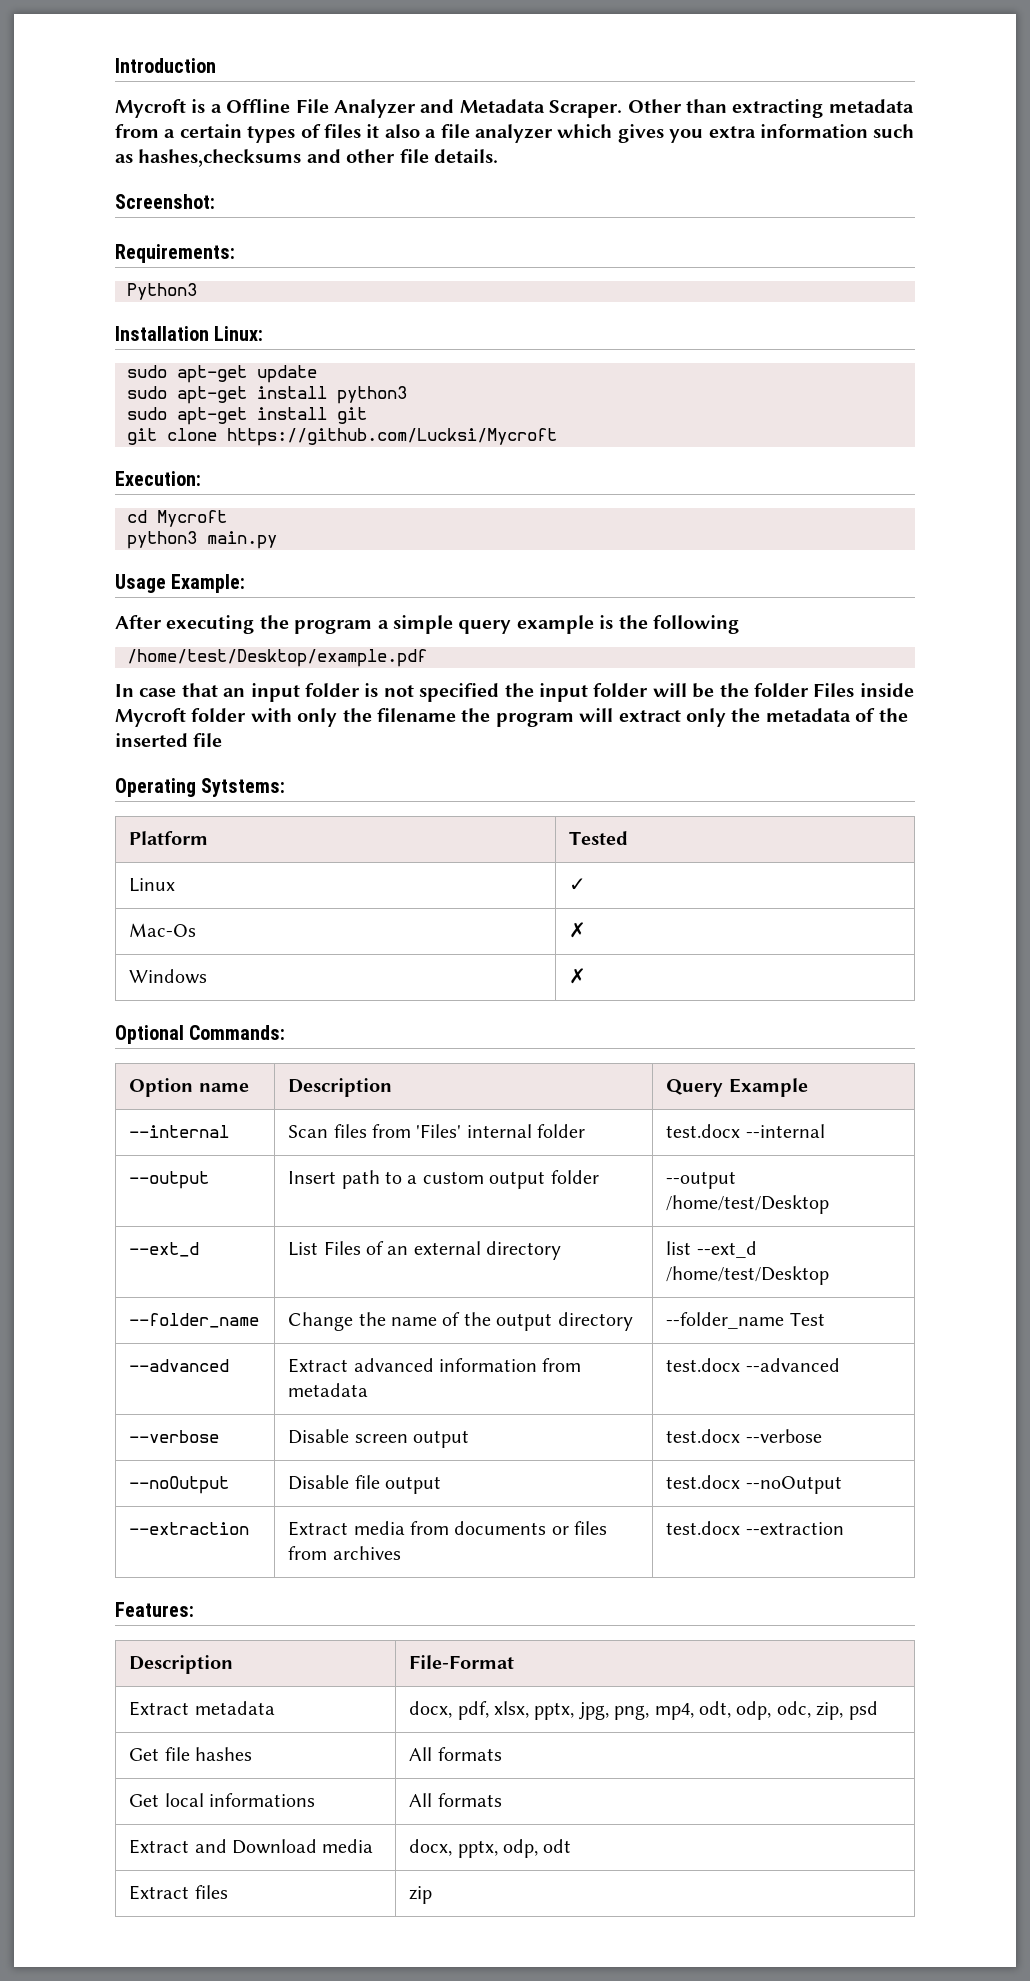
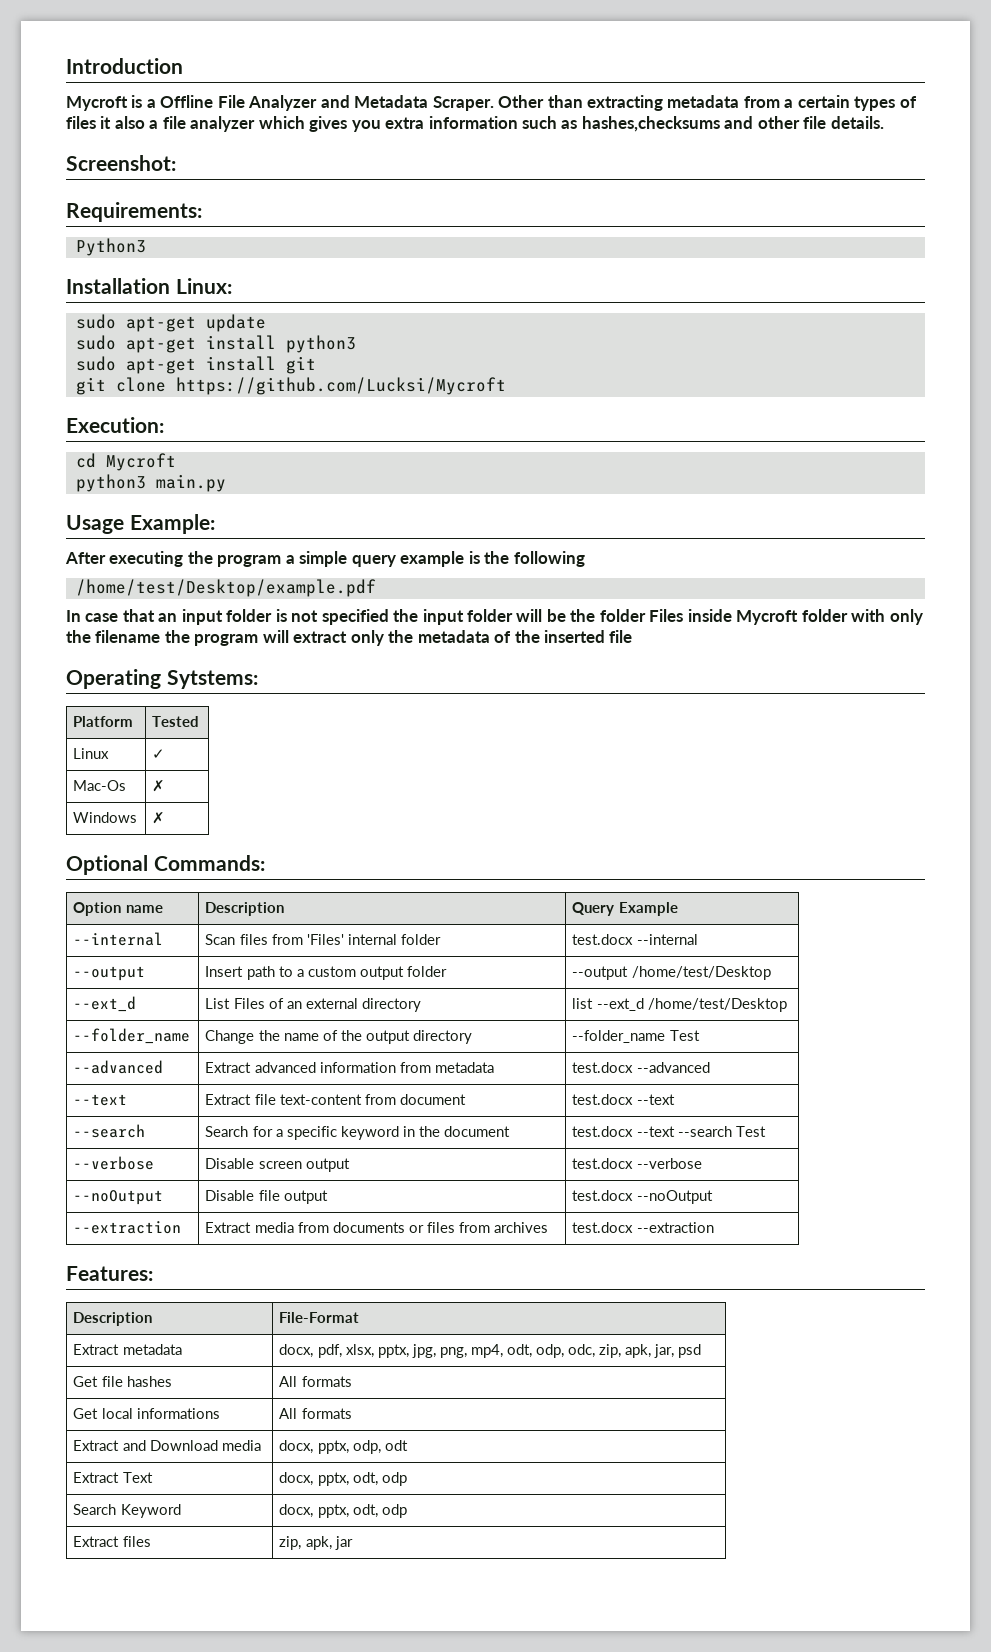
+ --text | Extract file text-content from document | test.docx --text
+ --search | Search for a specific keyword in the document | test.docx --text --search Test
- Extract metadata | docx, pdf, xlsx, pptx, jpg, png, mp4, odt, odp, odc, zip, psd
+ Extract metadata | docx, pdf, xlsx, pptx, jpg, png, mp4, odt, odp, odc, zip, apk, jar, psd
+ Extract Text | docx, pptx, odt, odp
+ Search Keyword | docx, pptx, odt, odp
- Extract files | zip
+ Extract files | zip, apk, jar

